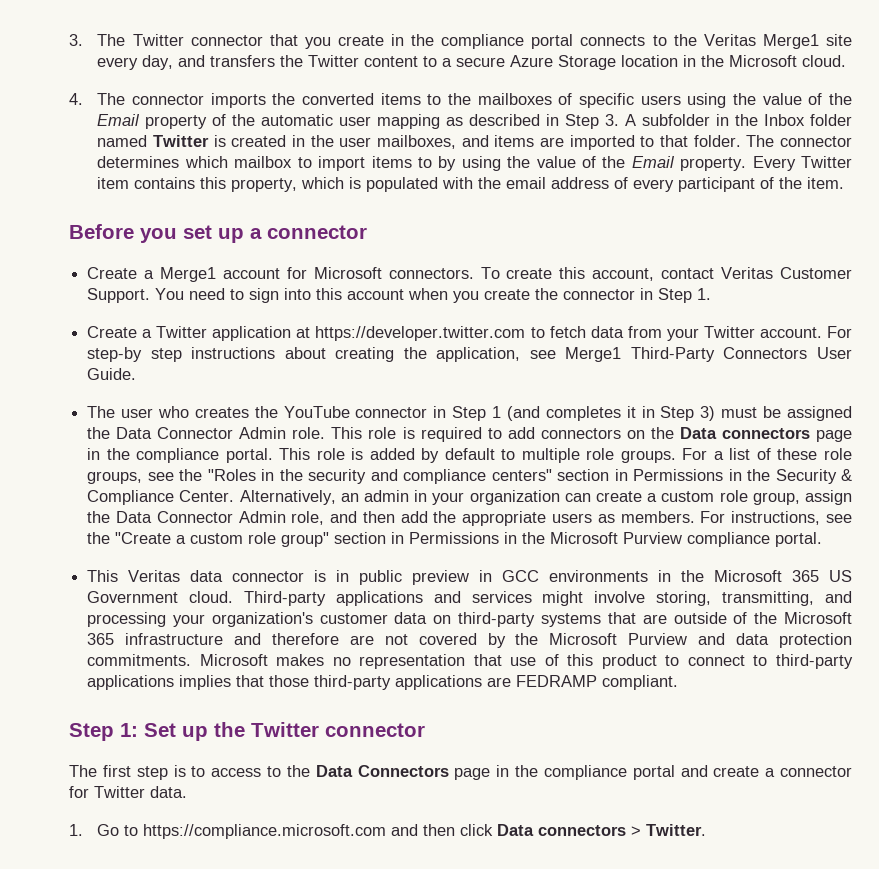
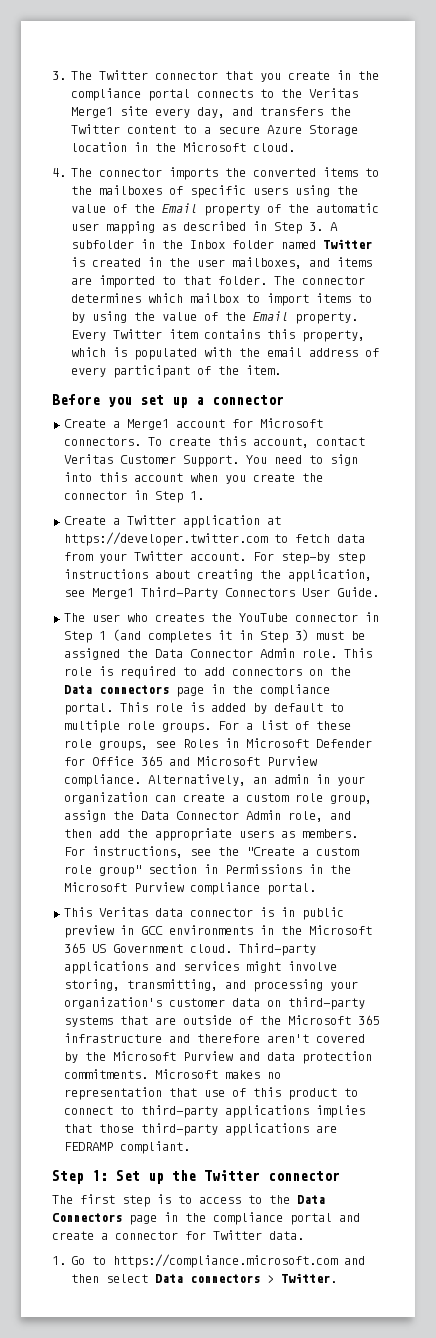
- For a list of these role groups, see the "Roles in the security and compliance centers" section in Permissions in the Security & Compliance Center.
+ For a list of these role groups, see Roles in Microsoft Defender for Office 365 and Microsoft Purview compliance.
- Third-party applications and services might involve storing, transmitting, and processing your organization's customer data on third-party systems that are outside of the Microsoft 365 infrastructure and therefore are not covered by the Microsoft Purview and data protection commitments.
+ Third-party applications and services might involve storing, transmitting, and processing your organization's customer data on third-party systems that are outside of the Microsoft 365 infrastructure and therefore aren't covered by the Microsoft Purview and data protection commitments.
- 1. Go to https://compliance.microsoft.com and then click Data connectors > Twitter.
+ 1. Go to https://compliance.microsoft.com and then select Data connectors > Twitter.

